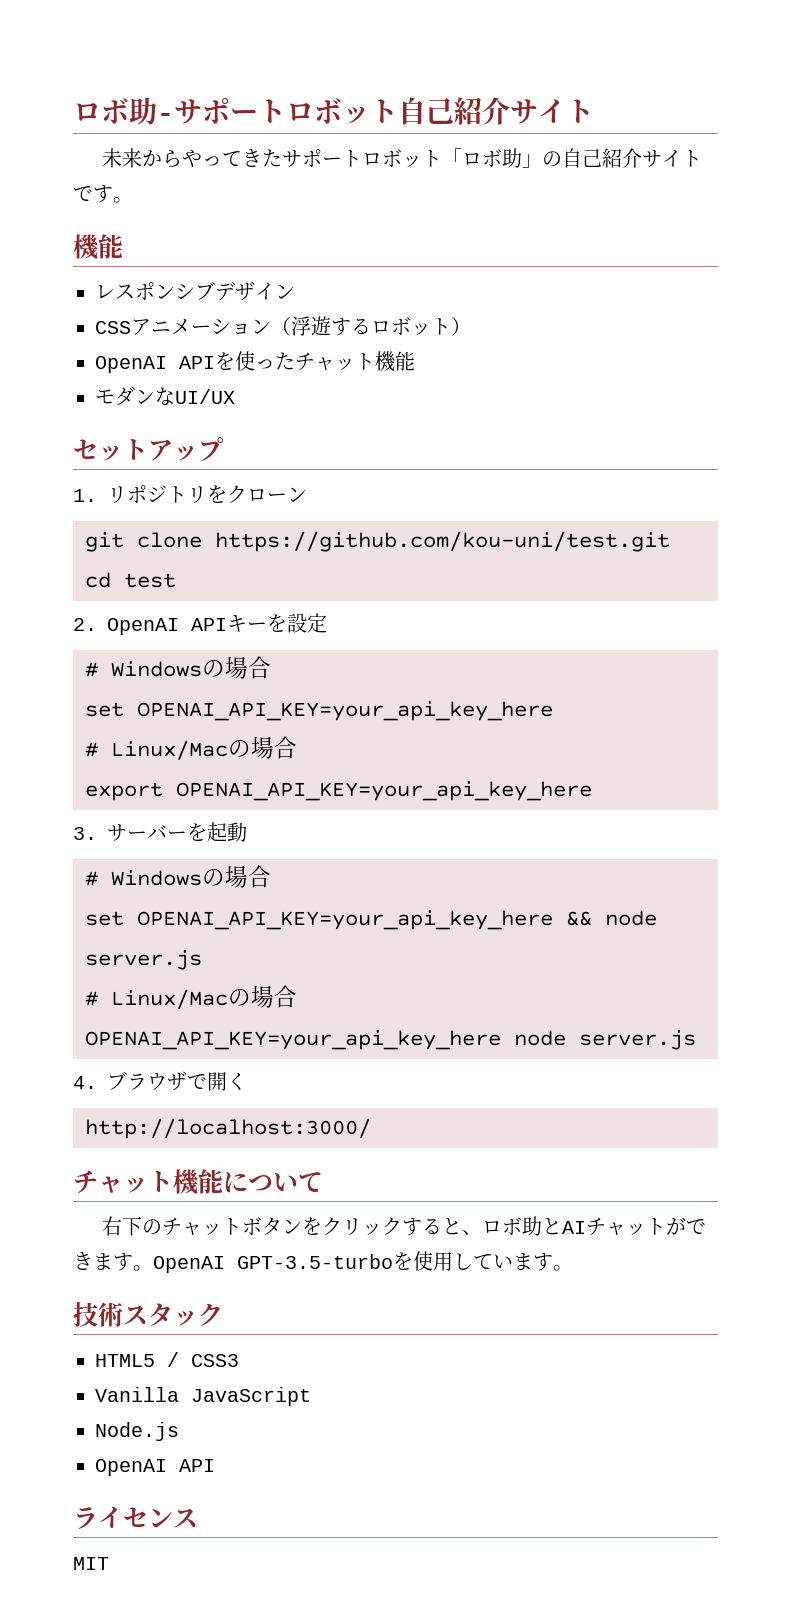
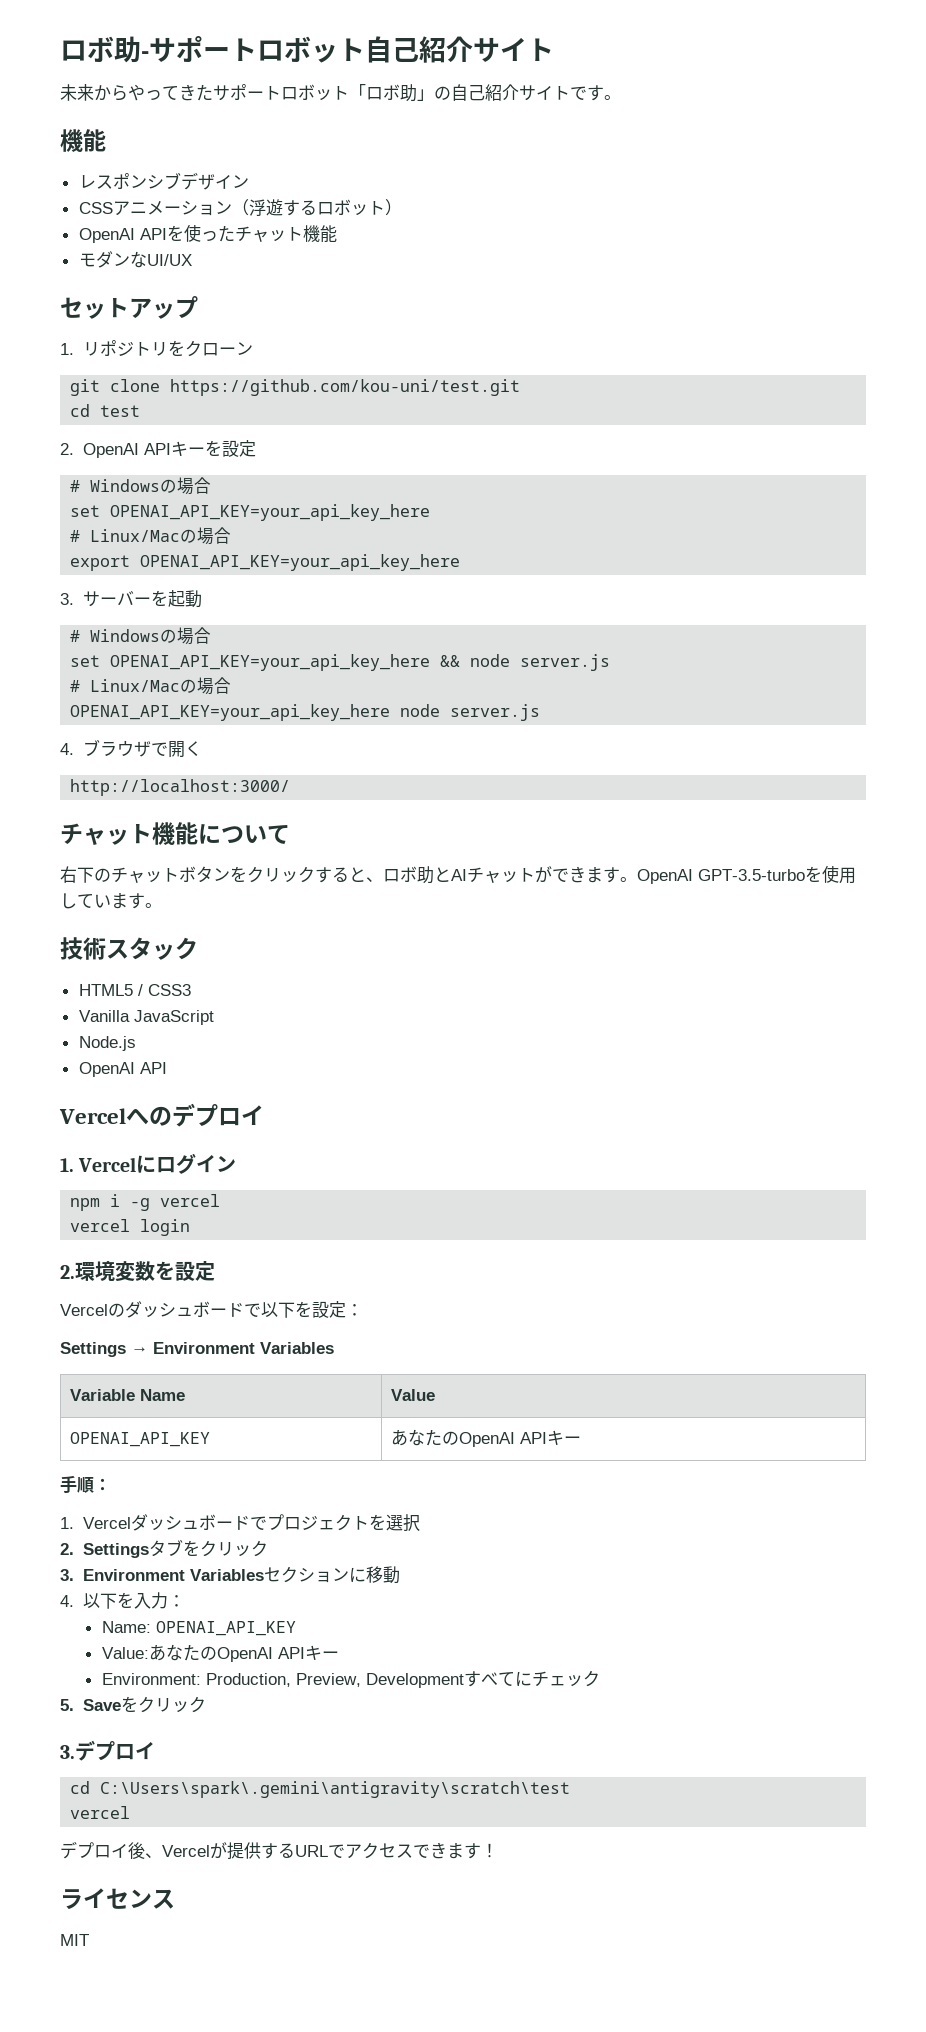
+ Vercelへのデプロイ
+ 1. Vercelにログイン
+ npm i -g vercel
+ vercel login
+ 2.環境変数を設定
+ Vercelのダッシュボードで以下を設定：
+ Settings → Environment Variables
+ Variable Name | Value
+ OPENAI_API_KEY | あなたのOpenAI APIキー
+ 手順：
+ 1. Vercelダッシュボードでプロジェクトを選択
+ 2. Settingsタブをクリック
+ 3. Environment Variablesセクションに移動
+ 4.以下を入力：
+ Name: OPENAI_API_KEY
+ Value:あなたのOpenAI APIキー
+ Environment: Production, Preview, Developmentすべてにチェック
+ 5. Saveをクリック
+ 3.デプロイ
+ cd C:\Users\spark\.gemini\antigravity\scratch\test
+ vercel
+ デプロイ後、Vercelが提供するURLでアクセスできます！

